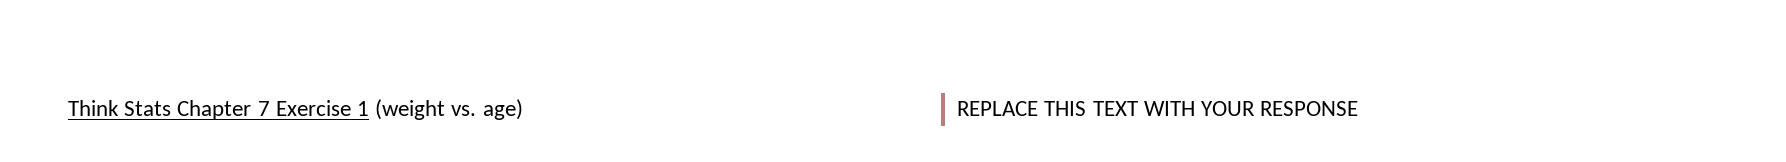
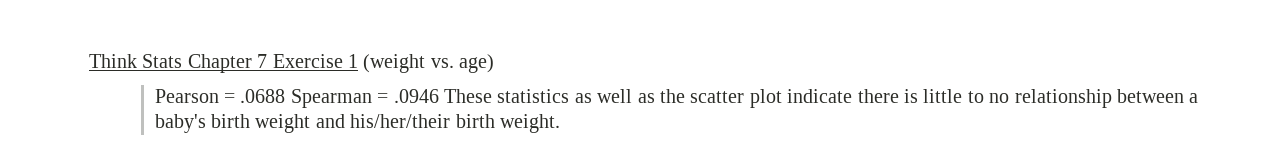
- REPLACE THIS TEXT WITH YOUR RESPONSE
+ Pearson = .0688 Spearman = .0946 These statistics as well as the scatter plot indicate there is little to no relationship between a baby's birth weight and his/her/their birth weight.

